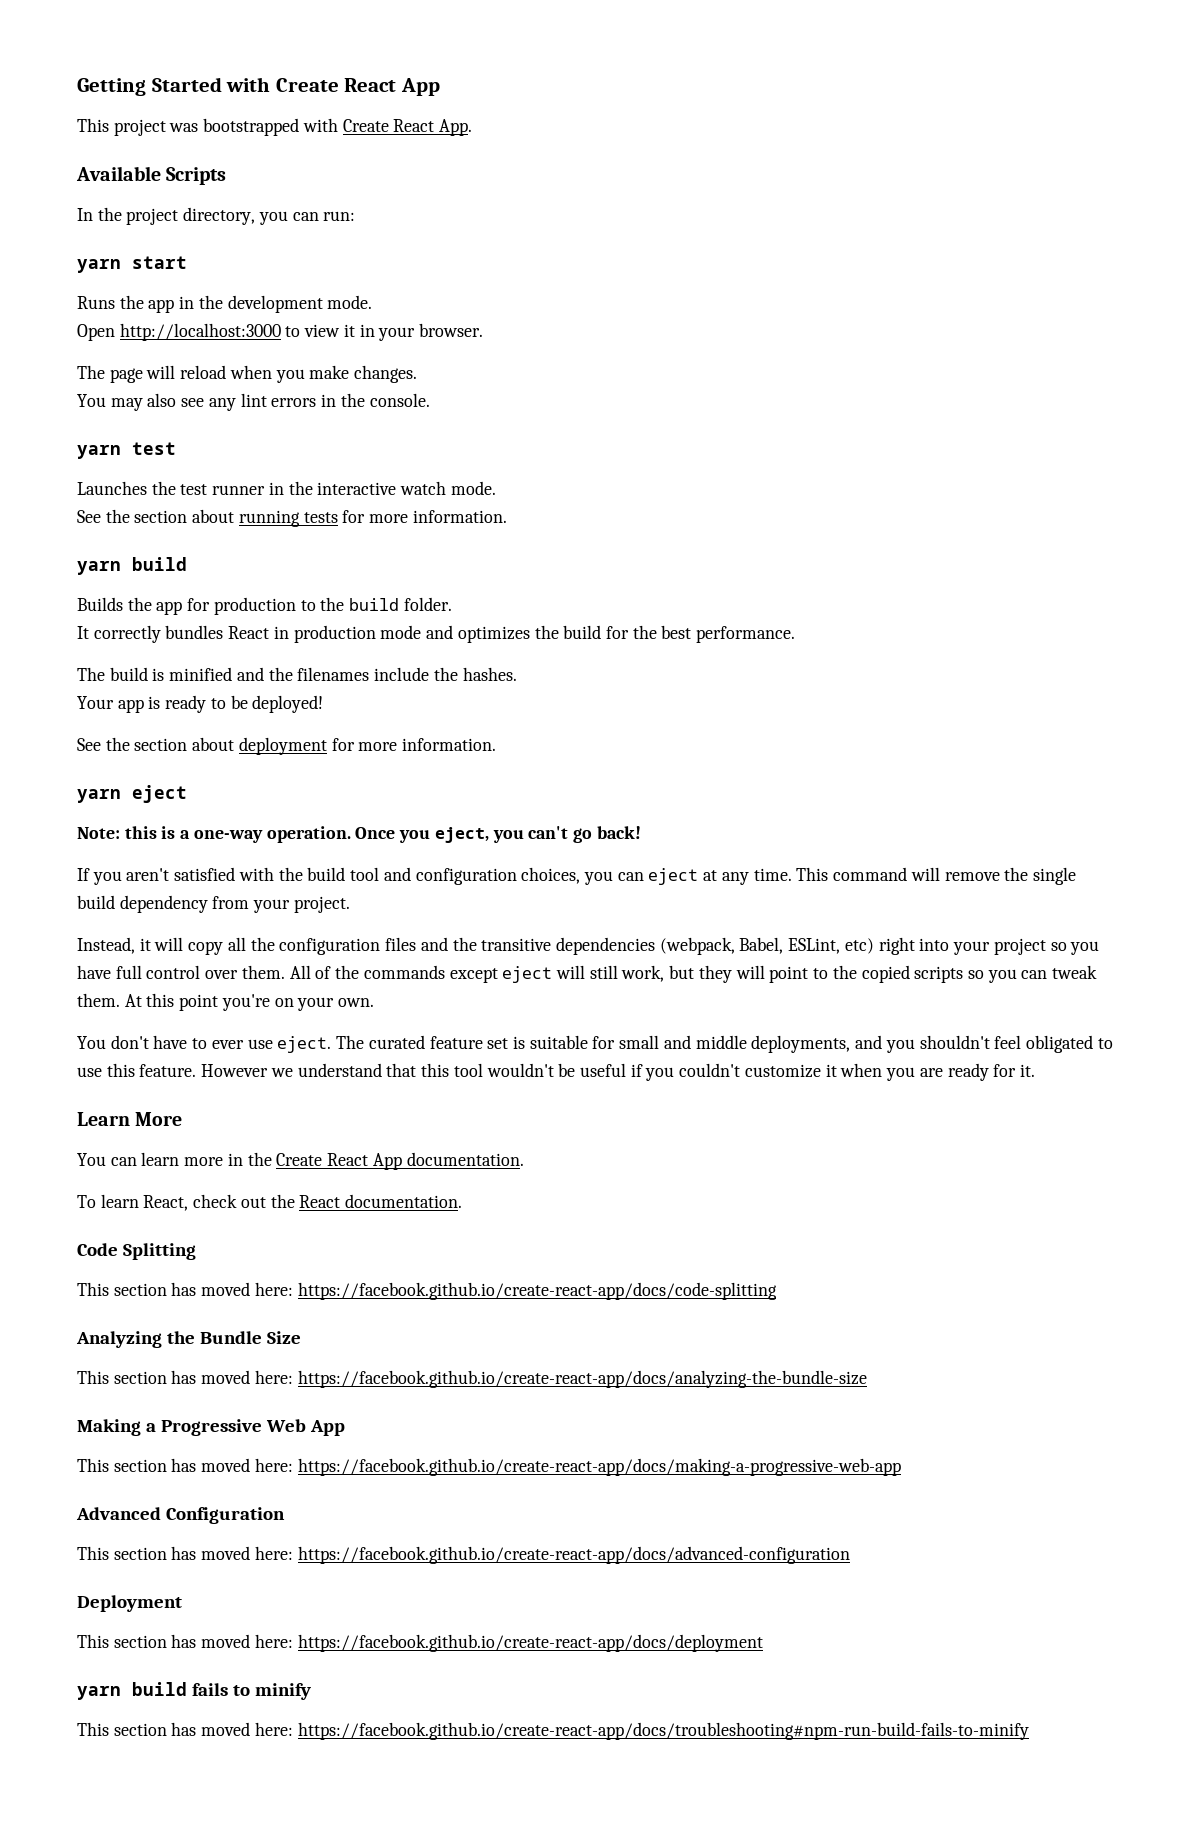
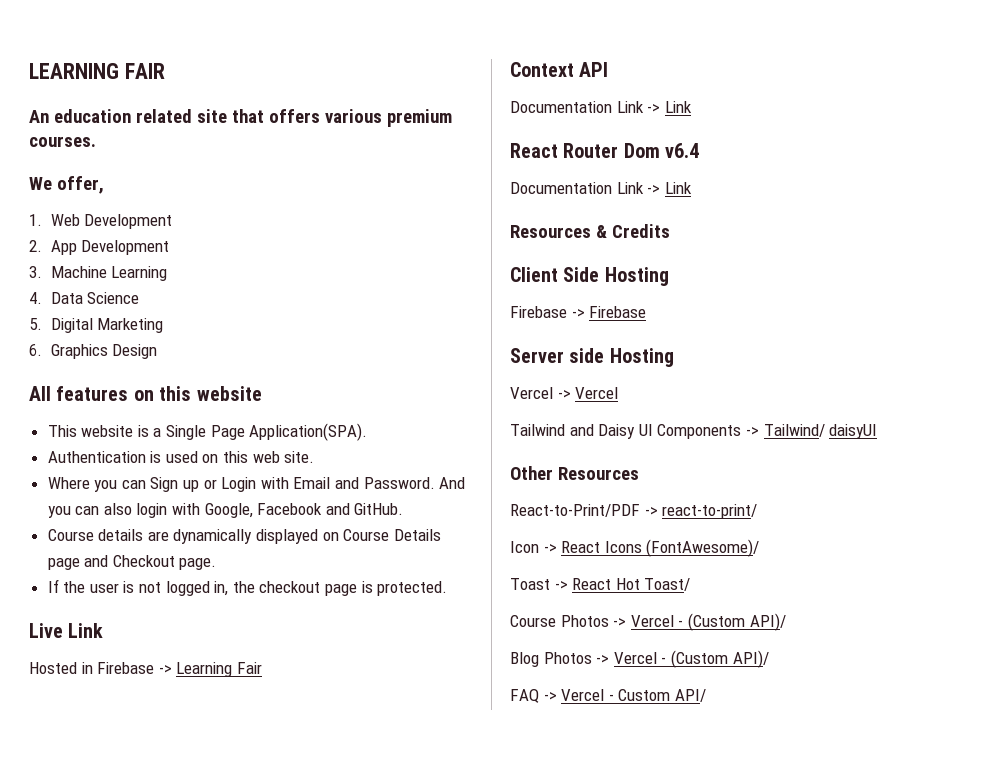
- Getting Started with Create React App
- This project was bootstrapped with Create React App.
- Available Scripts
- In the project directory, you can run:
- yarn start
- Runs the app in the development mode.
- Open http://localhost:3000 to view it in your browser.
- The page will reload when you make changes.
- You may also see any lint errors in the console.
- yarn test
- Launches the test runner in the interactive watch mode.
- See the section about running tests for more information.
- yarn build
- Builds the app for production to the build folder.
- It correctly bundles React in production mode and optimizes the build for the best performance.
- The build is minified and the filenames include the hashes.
- Your app is ready to be deployed!
- See the section about deployment for more information.
- yarn eject
- Note: this is a one-way operation. Once you eject, you can't go back!
- If you aren't satisfied with the build tool and configuration choices, you can eject at any time. This command will remove the single build dependency from your project.
- Instead, it will copy all the configuration files and the transitive dependencies (webpack, Babel, ESLint, etc) right into your project so you have full control over them. All of the commands except eject will still work, but they will point to the copied scripts so you can tweak them. At this point you're on your own.
- You don't have to ever use eject. The curated feature set is suitable for small and middle deployments, and you shouldn't feel obligated to use this feature. However we understand that this tool wouldn't be useful if you couldn't customize it when you are ready for it.
- Learn More
- You can learn more in the Create React App documentation.
- To learn React, check out the React documentation.
- Code Splitting
- This section has moved here: https://facebook.github.io/create-react-app/docs/code-splitting
- Analyzing the Bundle Size
- This section has moved here: https://facebook.github.io/create-react-app/docs/analyzing-the-bundle-size
- Making a Progressive Web App
- This section has moved here: https://facebook.github.io/create-react-app/docs/making-a-progressive-web-app
- Advanced Configuration
- This section has moved here: https://facebook.github.io/create-react-app/docs/advanced-configuration
- Deployment
- This section has moved here: https://facebook.github.io/create-react-app/docs/deployment
- yarn build fails to minify
- This section has moved here: https://facebook.github.io/create-react-app/docs/troubleshooting#npm-run-build-fails-to-minify
+ LEARNING FAIR
+ An education related site that offers various premium courses.
+ We offer,
+ 1. Web Development
+ 2. App Development
+ 3. Machine Learning
+ 4. Data Science
+ 5. Digital Marketing
+ 6. Graphics Design
+ All features on this website
+ This website is a Single Page Application(SPA).
+ Authentication is used on this web site.
+ Where you can Sign up or Login with Email and Password. And you can also login with Google, Facebook and GitHub.
+ Course details are dynamically displayed on Course Details page and Checkout page.
+ If the user is not logged in, the checkout page is protected.
+ Live Link
+ Hosted in Firebase -> Learning Fair
+ Context API
+ Documentation Link -> Link
+ React Router Dom v6.4
+ Documentation Link -> Link
+ Resources & Credits
+ Client Side Hosting
+ Firebase -> Firebase
+ Server side Hosting
+ Vercel -> Vercel
+ Tailwind and Daisy UI Components -> Tailwind/ daisyUI
+ Other Resources
+ React-to-Print/PDF -> react-to-print/
+ Icon -> React Icons (FontAwesome)/
+ Toast -> React Hot Toast/
+ Course Photos -> Vercel - (Custom API)/
+ Blog Photos -> Vercel - (Custom API)/
+ FAQ -> Vercel - Custom API/

